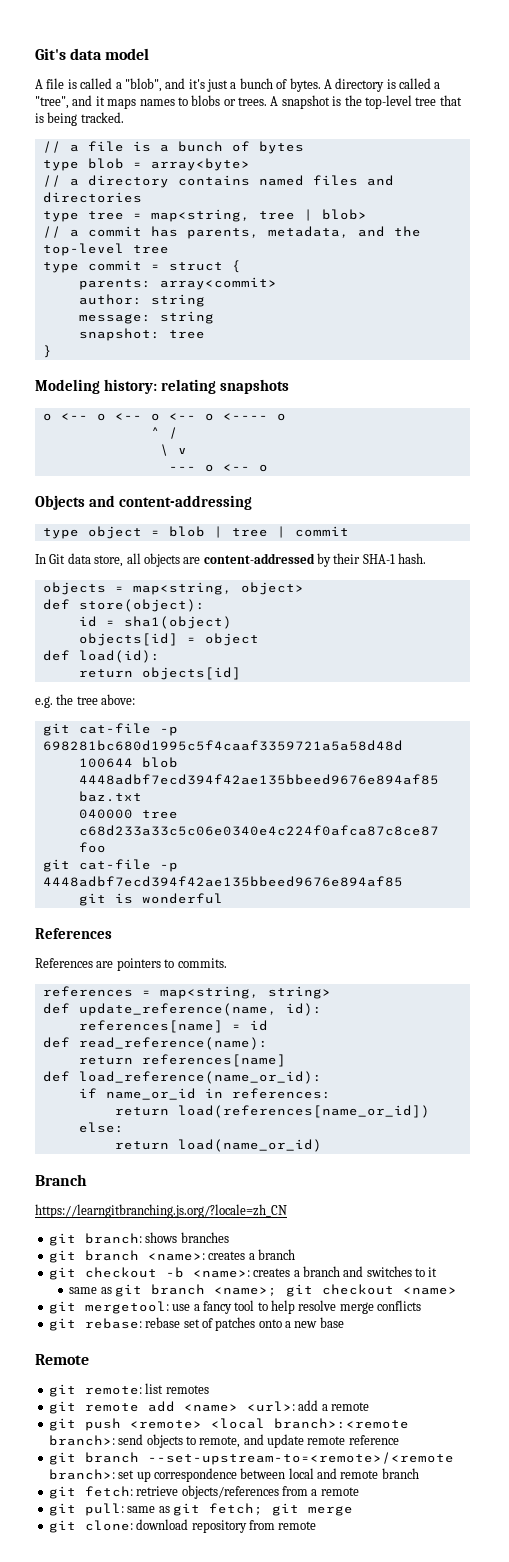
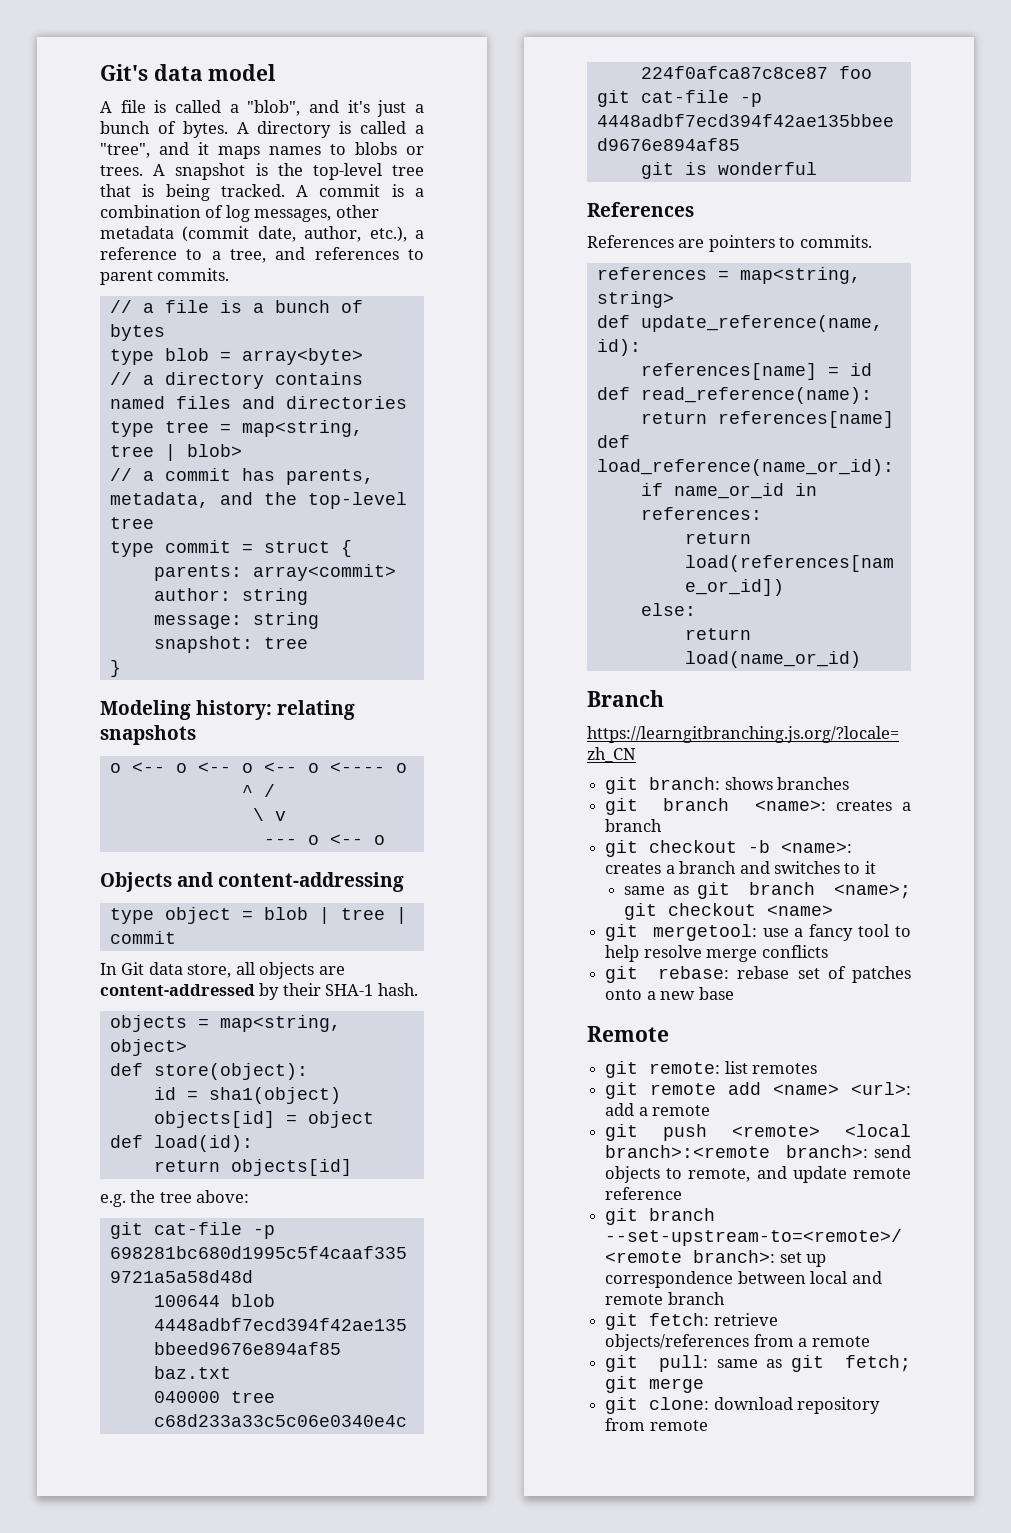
+ A commit is a combination of log messages, other metadata (commit date, author, etc.), a reference to a tree, and references to parent commits.

